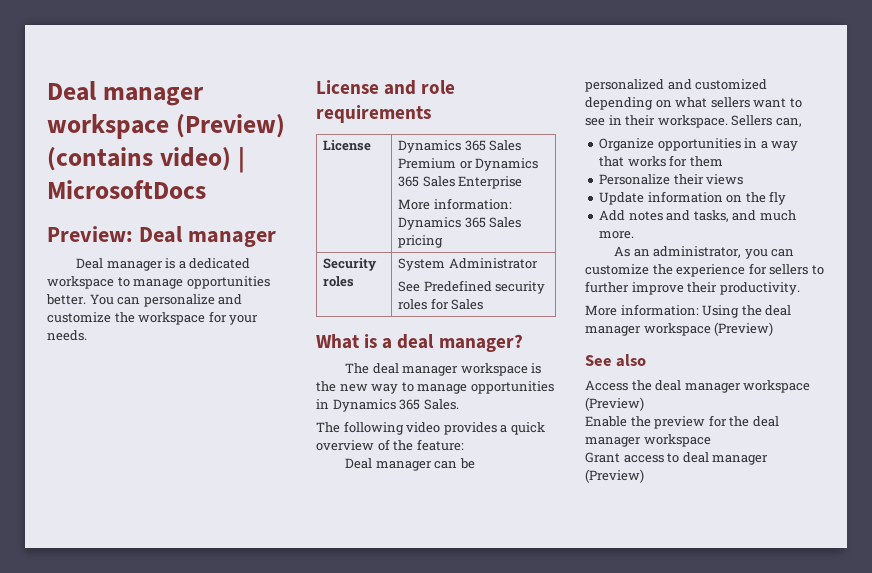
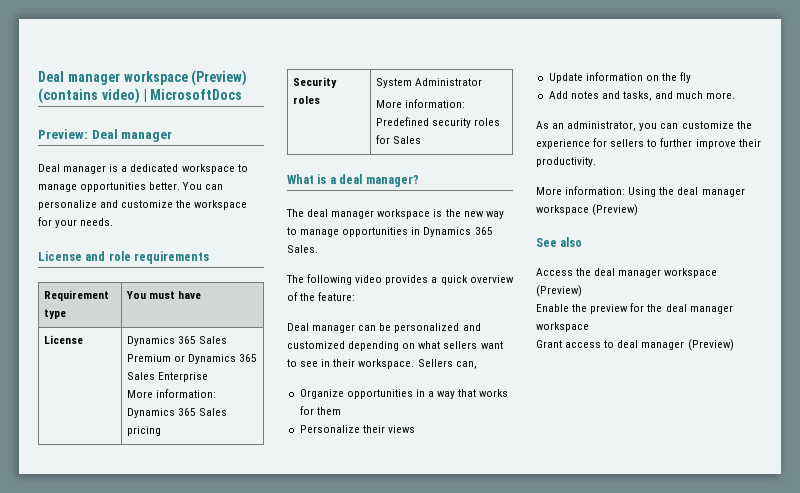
+ Requirement type | You must have
  Security roles | System Administrator
- See Predefined security roles for Sales
+ More information: Predefined security roles for Sales

